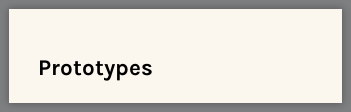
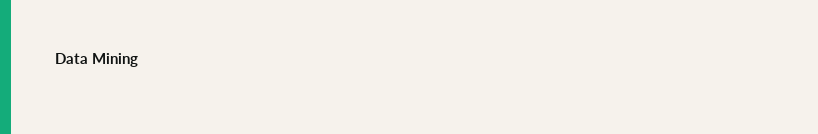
- Prototypes
+ Data Mining

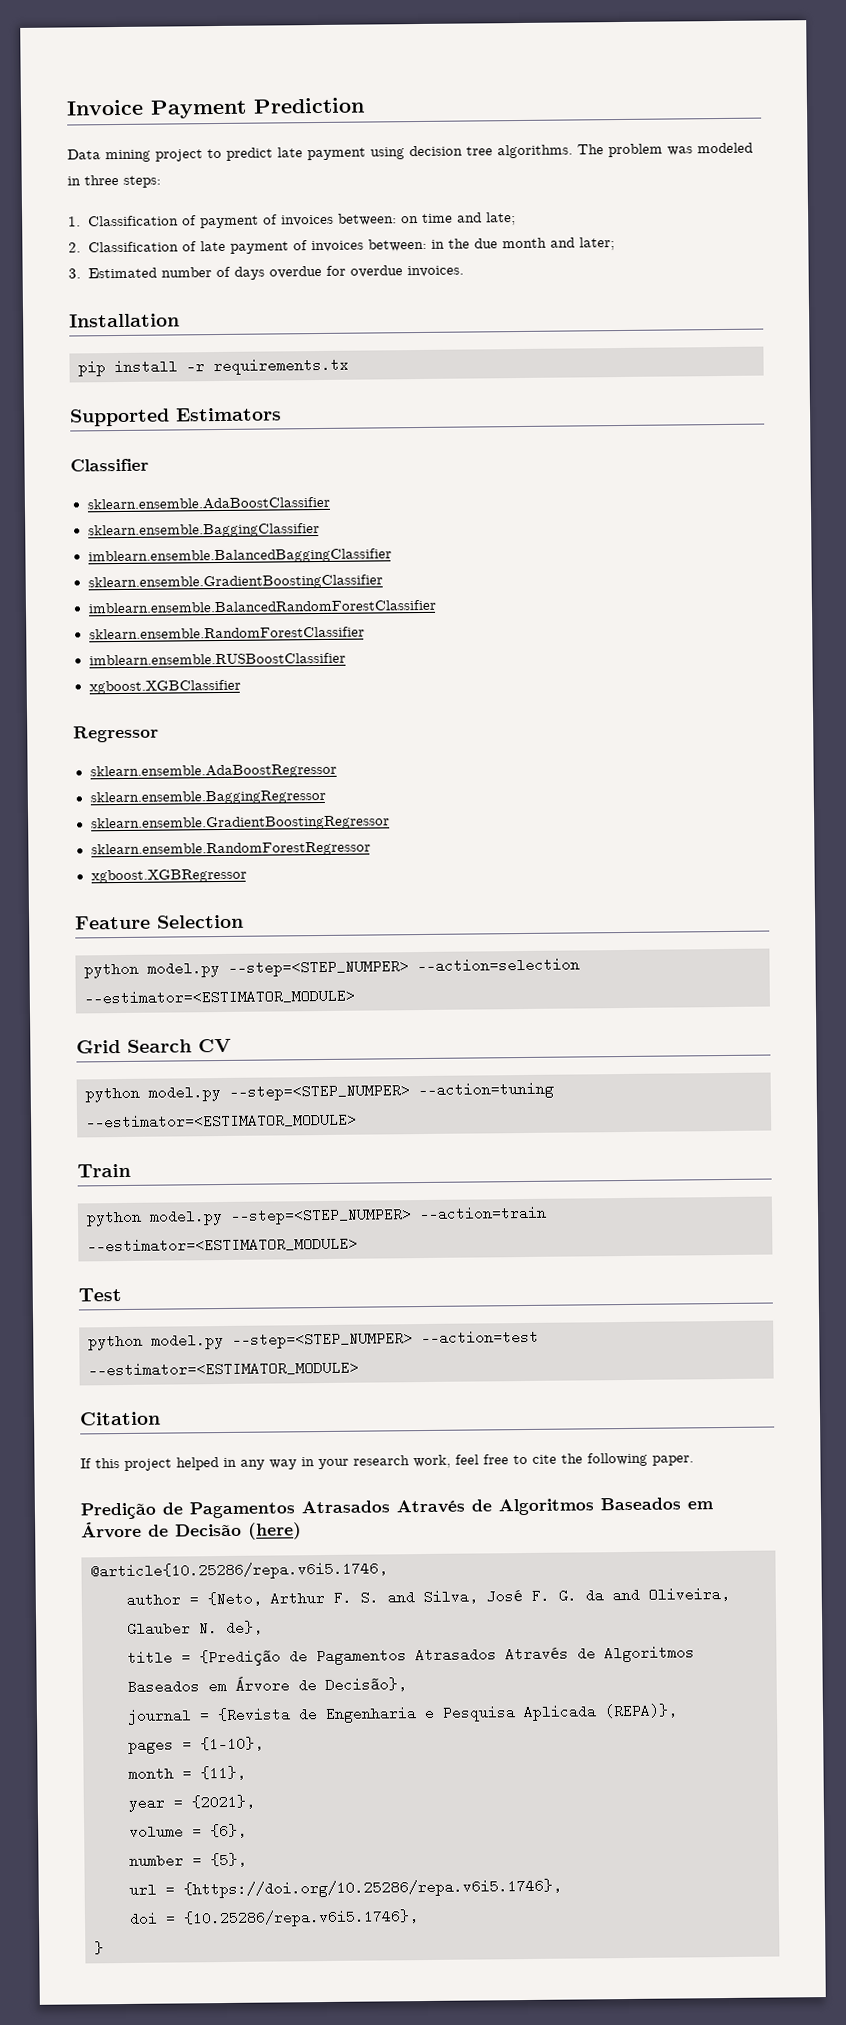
- Data Mining
+ Invoice Payment Prediction
+ Data mining project to predict late payment using decision tree algorithms. The problem was modeled in three steps:
+ 1. Classification of payment of invoices between: on time and late;
+ 2. Classification of late payment of invoices between: in the due month and later;
+ 3. Estimated number of days overdue for overdue invoices.
+ Installation
+ pip install -r requirements.tx
+ Supported Estimators
+ Classifier
+ sklearn.ensemble.AdaBoostClassifier
+ sklearn.ensemble.BaggingClassifier
+ imblearn.ensemble.BalancedBaggingClassifier
+ sklearn.ensemble.GradientBoostingClassifier
+ imblearn.ensemble.BalancedRandomForestClassifier
+ sklearn.ensemble.RandomForestClassifier
+ imblearn.ensemble.RUSBoostClassifier
+ xgboost.XGBClassifier
+ Regressor
+ sklearn.ensemble.AdaBoostRegressor
+ sklearn.ensemble.BaggingRegressor
+ sklearn.ensemble.GradientBoostingRegressor
+ sklearn.ensemble.RandomForestRegressor
+ xgboost.XGBRegressor
+ Feature Selection
+ python model.py --step=<STEP_NUMPER> --action=selection --estimator=<ESTIMATOR_MODULE>
+ Grid Search CV
+ python model.py --step=<STEP_NUMPER> --action=tuning --estimator=<ESTIMATOR_MODULE>
+ Train
+ python model.py --step=<STEP_NUMPER> --action=train --estimator=<ESTIMATOR_MODULE>
+ Test
+ python model.py --step=<STEP_NUMPER> --action=test --estimator=<ESTIMATOR_MODULE>
+ Citation
+ If this project helped in any way in your research work, feel free to cite the following paper.
+ Predição de Pagamentos Atrasados Através de Algoritmos Baseados em Árvore de Decisão (here)
+ @article{10.25286/repa.v6i5.1746,
+ author = {Neto, Arthur F. S. and Silva, José F. G. da and Oliveira, Glauber N. de},
+ title = {Predição de Pagamentos Atrasados Através de Algoritmos Baseados em Árvore de Decisão},
+ journal = {Revista de Engenharia e Pesquisa Aplicada (REPA)},
+ pages = {1-10},
+ month = {11},
+ year = {2021},
+ volume = {6},
+ number = {5},
+ url = {https://doi.org/10.25286/repa.v6i5.1746},
+ doi = {10.25286/repa.v6i5.1746},
+ }

